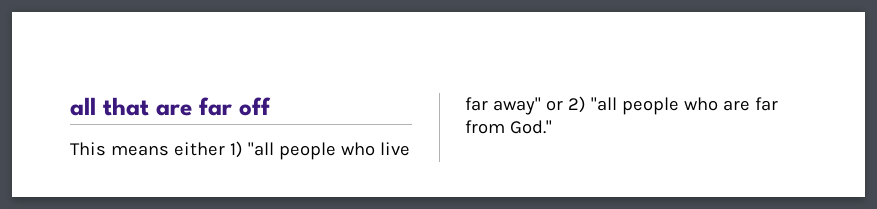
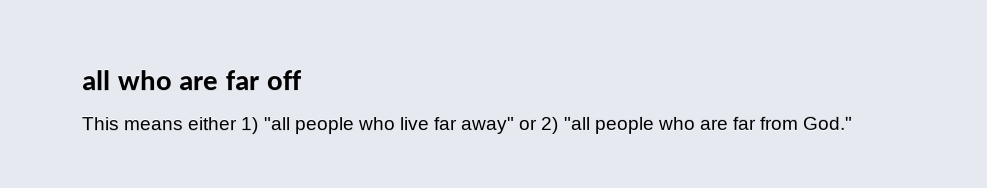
- all that are far off
+ all who are far off

